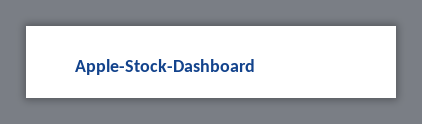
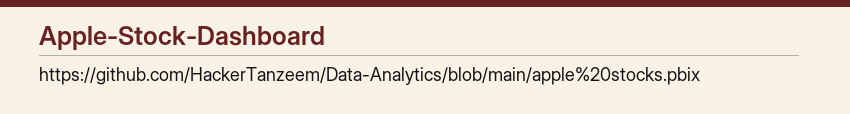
+ https://github.com/HackerTanzeem/Data-Analytics/blob/main/apple%20stocks.pbix

